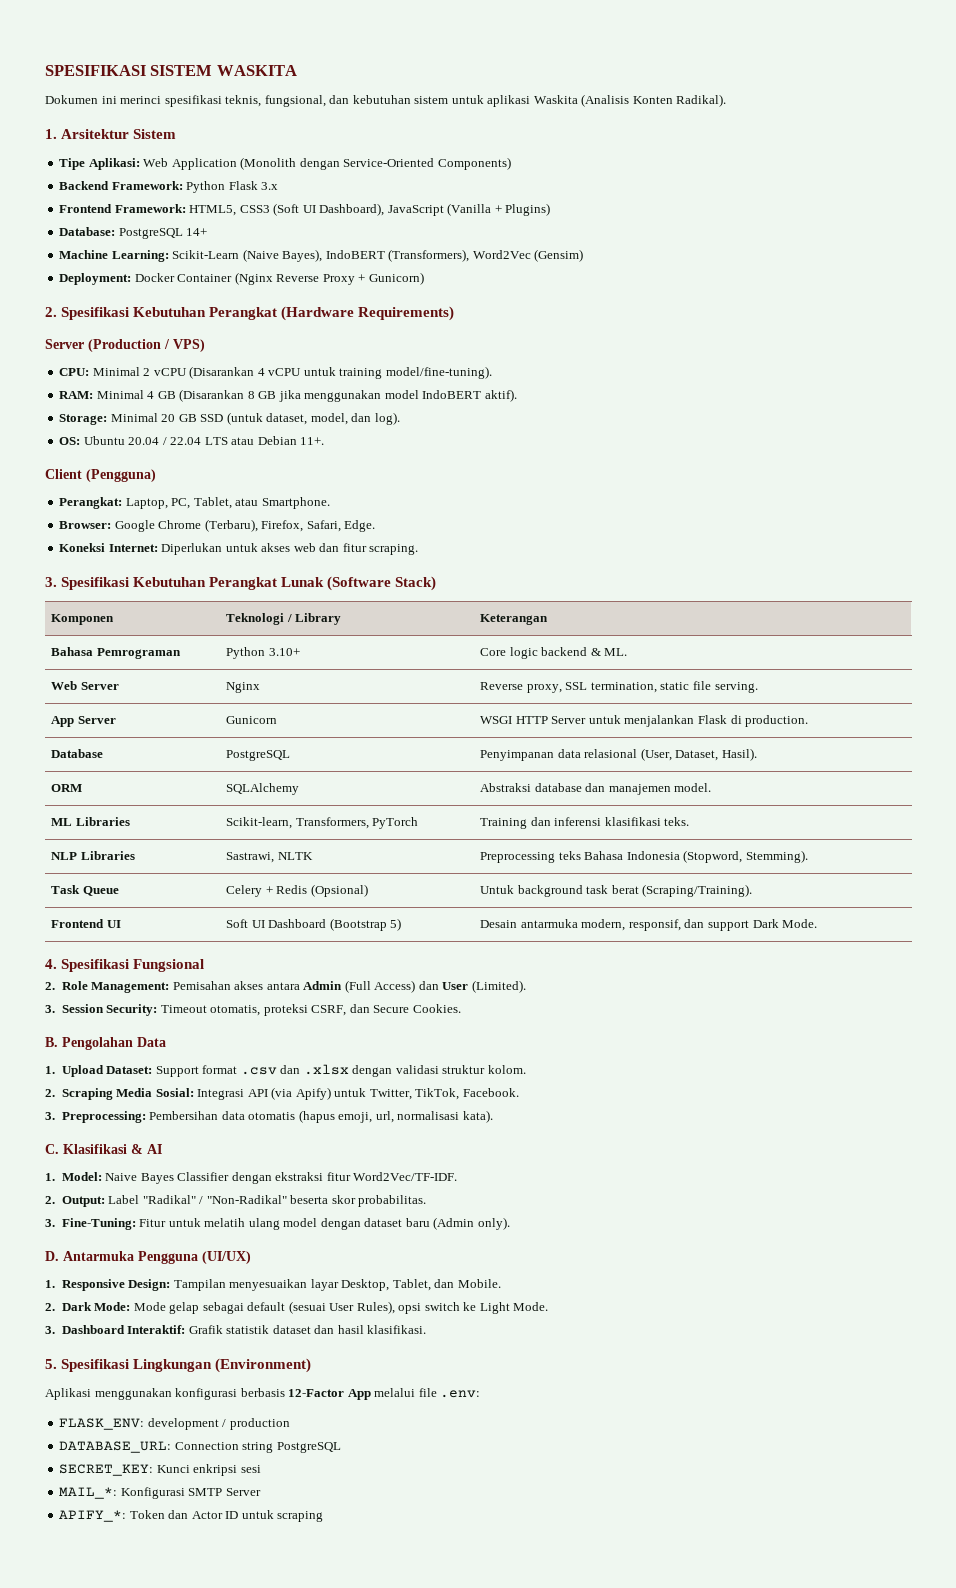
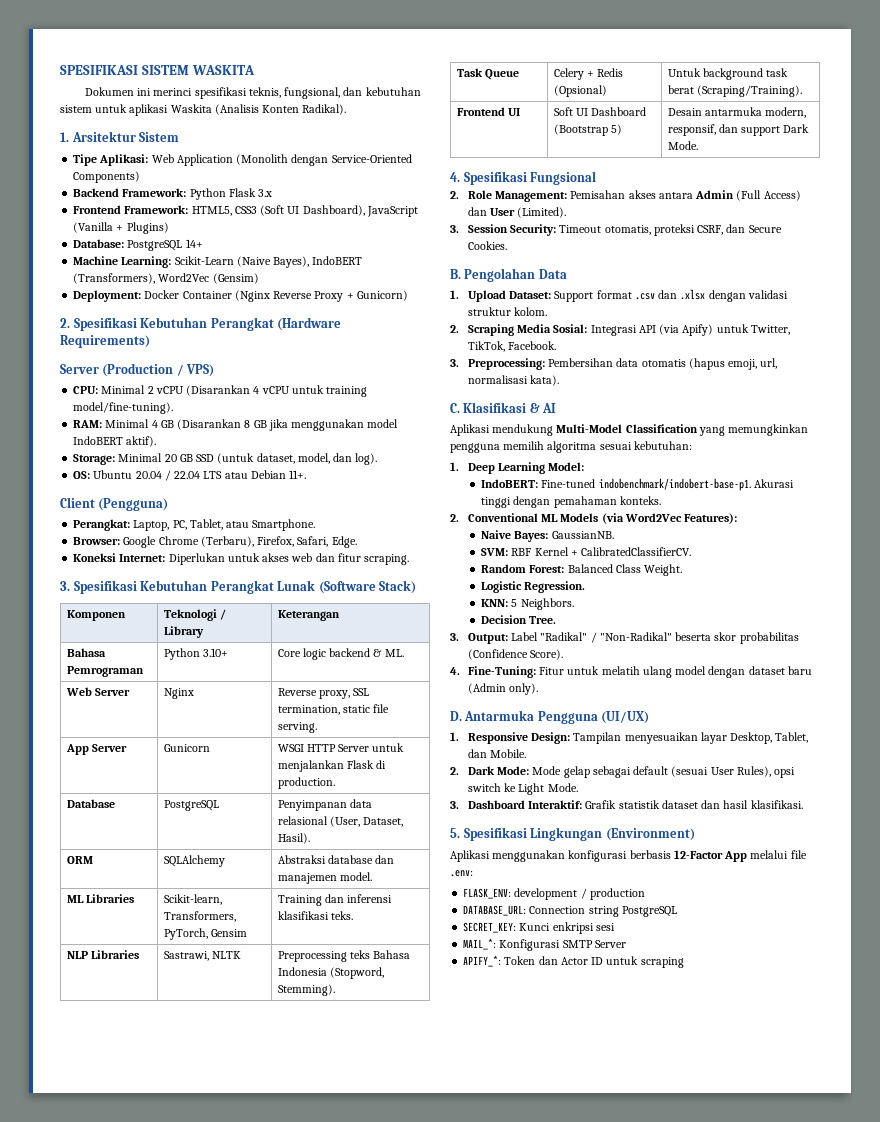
- ML Libraries | Scikit-learn, Transformers, PyTorch | Training dan inferensi klasifikasi teks.
+ ML Libraries | Scikit-learn, Transformers, PyTorch, Gensim | Training dan inferensi klasifikasi teks.
- 1. Model: Naive Bayes Classifier dengan ekstraksi fitur Word2Vec/TF-IDF.
- 2. Output: Label "Radikal" / "Non-Radikal" beserta skor probabilitas.
- 3. Fine-Tuning: Fitur untuk melatih ulang model dengan dataset baru (Admin only).
+ Aplikasi mendukung Multi-Model Classification yang memungkinkan pengguna memilih algoritma sesuai kebutuhan:
+ 1. Deep Learning Model:
+ IndoBERT: Fine-tuned indobenchmark/indobert-base-p1. Akurasi tinggi dengan pemahaman konteks.
+ 2. Conventional ML Models (via Word2Vec Features):
+ Naive Bayes: GaussianNB.
+ SVM: RBF Kernel + CalibratedClassifierCV.
+ Random Forest: Balanced Class Weight.
+ Logistic Regression.
+ KNN: 5 Neighbors.
+ Decision Tree.
+ 3. Output: Label "Radikal" / "Non-Radikal" beserta skor probabilitas (Confidence Score).
+ 4. Fine-Tuning: Fitur untuk melatih ulang model dengan dataset baru (Admin only).

